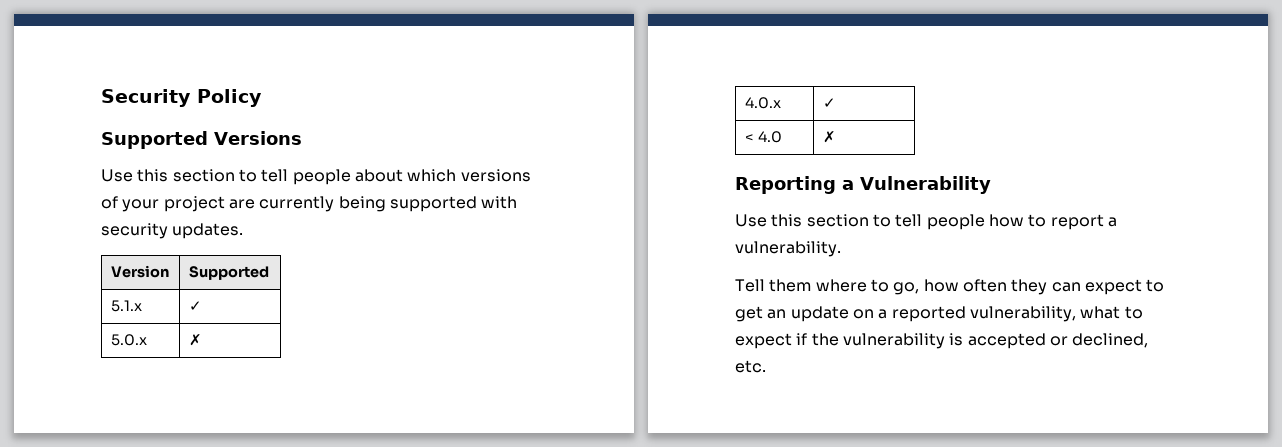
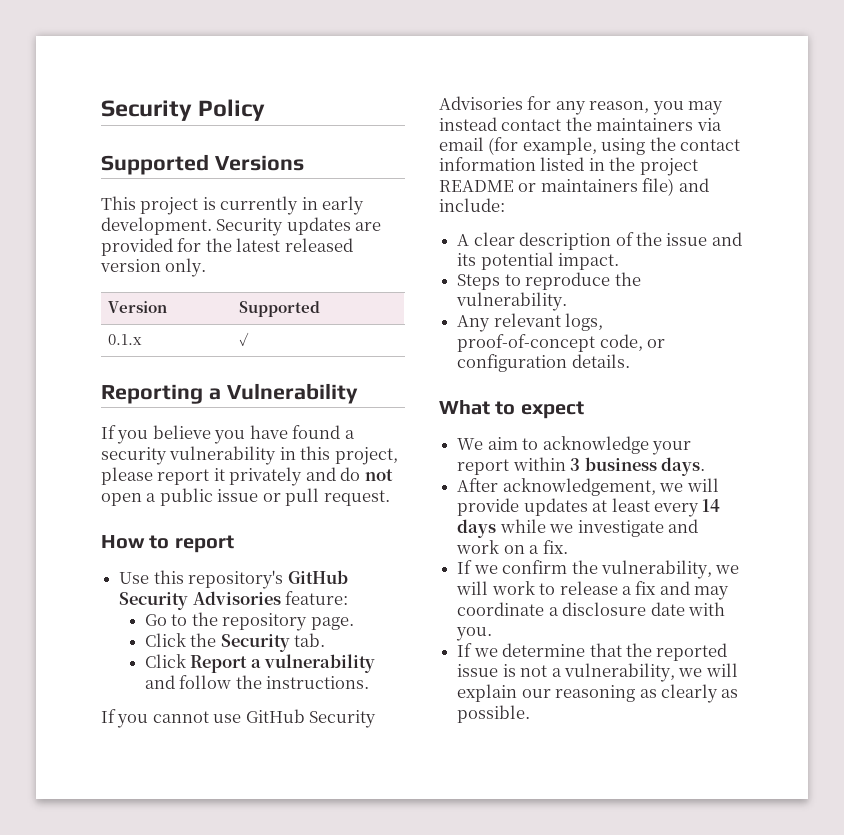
- Use this section to tell people about which versions of your project are currently being supported with security updates.
+ This project is currently in early development. Security updates are provided for the latest released version only.
- 5.1.x | ✓
- 5.0.x | ✗
- 4.0.x | ✓
- < 4.0 | ✗
+ 0.1.x | ✓
  Reporting a Vulnerability
- Use this section to tell people how to report a vulnerability.
- Tell them where to go, how often they can expect to get an update on a reported vulnerability, what to expect if the vulnerability is accepted or declined, etc.
+ If you believe you have found a security vulnerability in this project, please report it privately and do not open a public issue or pull request.
+ How to report
+ Use this repository's GitHub Security Advisories feature:
+ Go to the repository page.
+ Click the Security tab.
+ Click Report a vulnerability and follow the instructions.
+ If you cannot use GitHub Security Advisories for any reason, you may instead contact the maintainers via email (for example, using the contact information listed in the project README or maintainers file) and include:
+ A clear description of the issue and its potential impact.
+ Steps to reproduce the vulnerability.
+ Any relevant logs, proof-of-concept code, or configuration details.
+ What to expect
+ We aim to acknowledge your report within 3 business days.
+ After acknowledgement, we will provide updates at least every 14 days while we investigate and work on a fix.
+ If we confirm the vulnerability, we will work to release a fix and may coordinate a disclosure date with you.
+ If we determine that the reported issue is not a vulnerability, we will explain our reasoning as clearly as possible.

